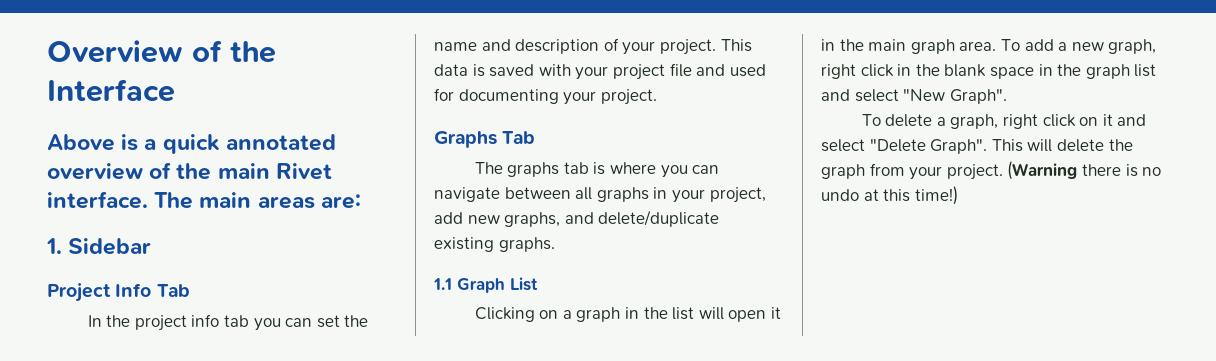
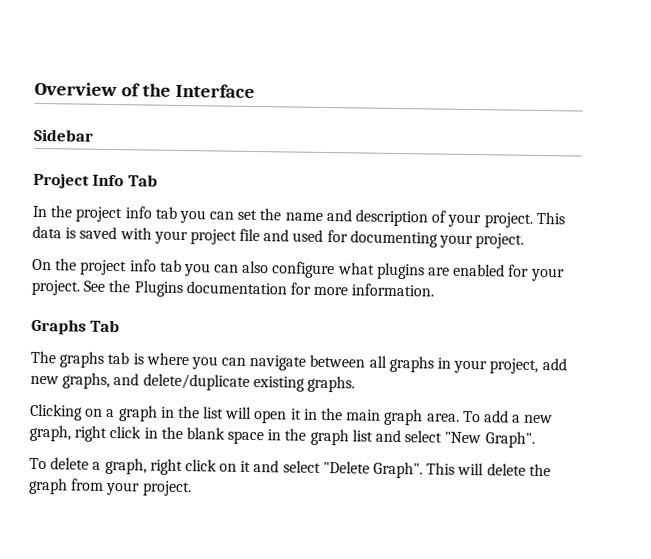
- Above is a quick annotated overview of the main Rivet interface. The main areas are:
- 1. Sidebar
+ Sidebar
+ On the project info tab you can also configure what plugins are enabled for your project. See the Plugins documentation for more information.
- 1.1 Graph List
- (Warning there is no undo at this time!)

